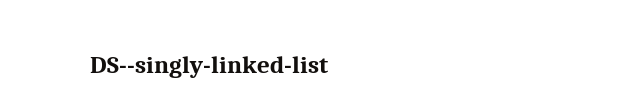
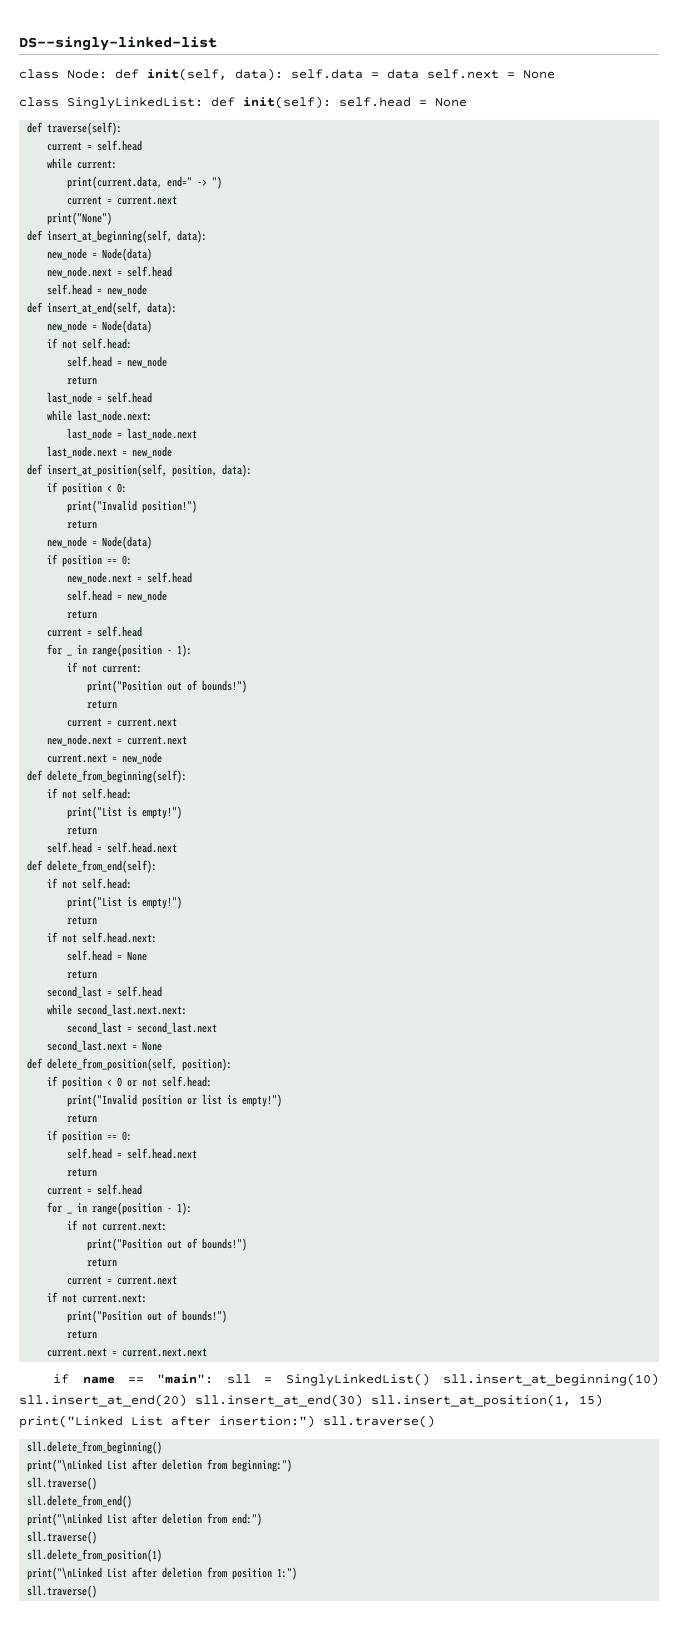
+ class Node: def init(self, data): self.data = data self.next = None
+ class SinglyLinkedList: def init(self): self.head = None
+ def traverse(self):
+ current = self.head
+ while current:
+ print(current.data, end=" -> ")
+ current = current.next
+ print("None")
+ def insert_at_beginning(self, data):
+ new_node = Node(data)
+ new_node.next = self.head
+ self.head = new_node
+ def insert_at_end(self, data):
+ new_node = Node(data)
+ if not self.head:
+ self.head = new_node
+ return
+ last_node = self.head
+ while last_node.next:
+ last_node = last_node.next
+ last_node.next = new_node
+ def insert_at_position(self, position, data):
+ if position < 0:
+ print("Invalid position!")
+ return
+ new_node = Node(data)
+ if position == 0:
+ new_node.next = self.head
+ self.head = new_node
+ return
+ current = self.head
+ for _ in range(position - 1):
+ if not current:
+ print("Position out of bounds!")
+ return
+ current = current.next
+ new_node.next = current.next
+ current.next = new_node
+ def delete_from_beginning(self):
+ if not self.head:
+ print("List is empty!")
+ return
+ self.head = self.head.next
+ def delete_from_end(self):
+ if not self.head:
+ print("List is empty!")
+ return
+ if not self.head.next:
+ self.head = None
+ return
+ second_last = self.head
+ while second_last.next.next:
+ second_last = second_last.next
+ second_last.next = None
+ def delete_from_position(self, position):
+ if position < 0 or not self.head:
+ print("Invalid position or list is empty!")
+ return
+ if position == 0:
+ self.head = self.head.next
+ return
+ current = self.head
+ for _ in range(position - 1):
+ if not current.next:
+ print("Position out of bounds!")
+ return
+ current = current.next
+ if not current.next:
+ print("Position out of bounds!")
+ return
+ current.next = current.next.next
+ if name == "main": sll = SinglyLinkedList() sll.insert_at_beginning(10) sll.insert_at_end(20) sll.insert_at_end(30) sll.insert_at_position(1, 15) print("Linked List after insertion:") sll.traverse()
+ sll.delete_from_beginning()
+ print("\nLinked List after deletion from beginning:")
+ sll.traverse()
+ sll.delete_from_end()
+ print("\nLinked List after deletion from end:")
+ sll.traverse()
+ sll.delete_from_position(1)
+ print("\nLinked List after deletion from position 1:")
+ sll.traverse()

